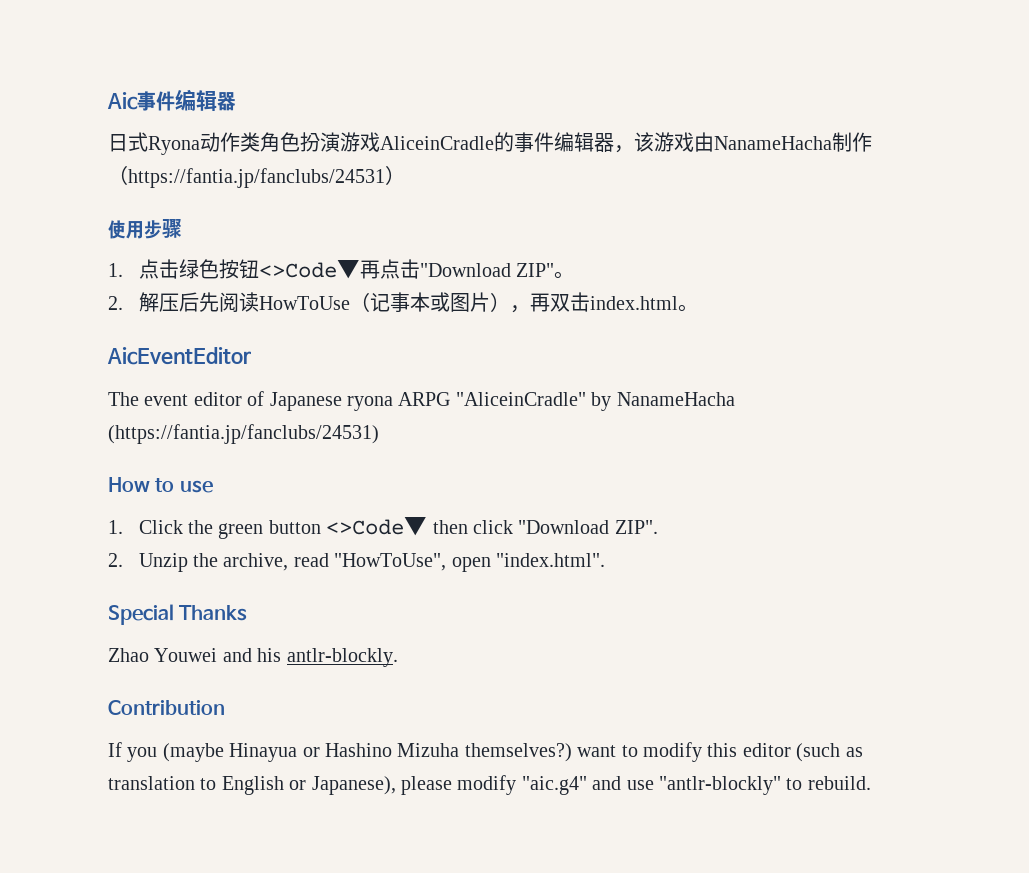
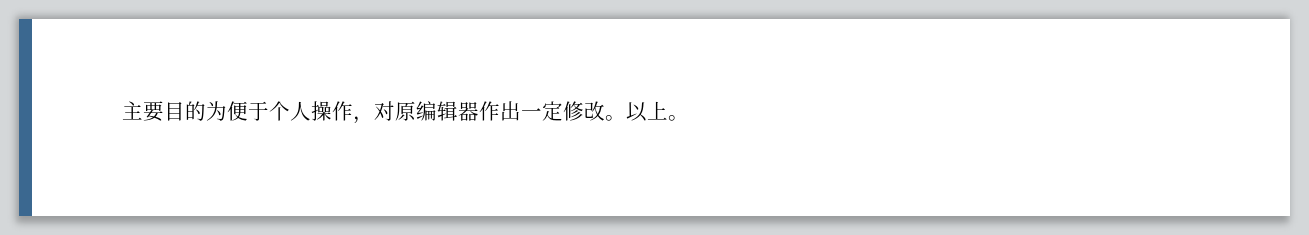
- Aic事件编辑器
- 日式Ryona动作类角色扮演游戏AliceinCradle的事件编辑器，该游戏由NanameHacha制作（https://fantia.jp/fanclubs/24531）
- 使用步骤
- 1.点击绿色按钮<>Code▼再点击"Download ZIP"。
- 2.解压后先阅读HowToUse（记事本或图片），再双击index.html。
- AicEventEditor
- The event editor of Japanese ryona ARPG "AliceinCradle" by NanameHacha (https://fantia.jp/fanclubs/24531)
- How to use
- 1. Click the green button <>Code▼ then click "Download ZIP".
- 2. Unzip the archive, read "HowToUse", open "index.html".
- Special Thanks
- Zhao Youwei and his antlr-blockly.
- Contribution
- If you (maybe Hinayua or Hashino Mizuha themselves?) want to modify this editor (such as translation to English or Japanese), please modify "aic.g4" and use "antlr-blockly" to rebuild.
+ 主要目的为便于个人操作，对原编辑器作出一定修改。以上。

